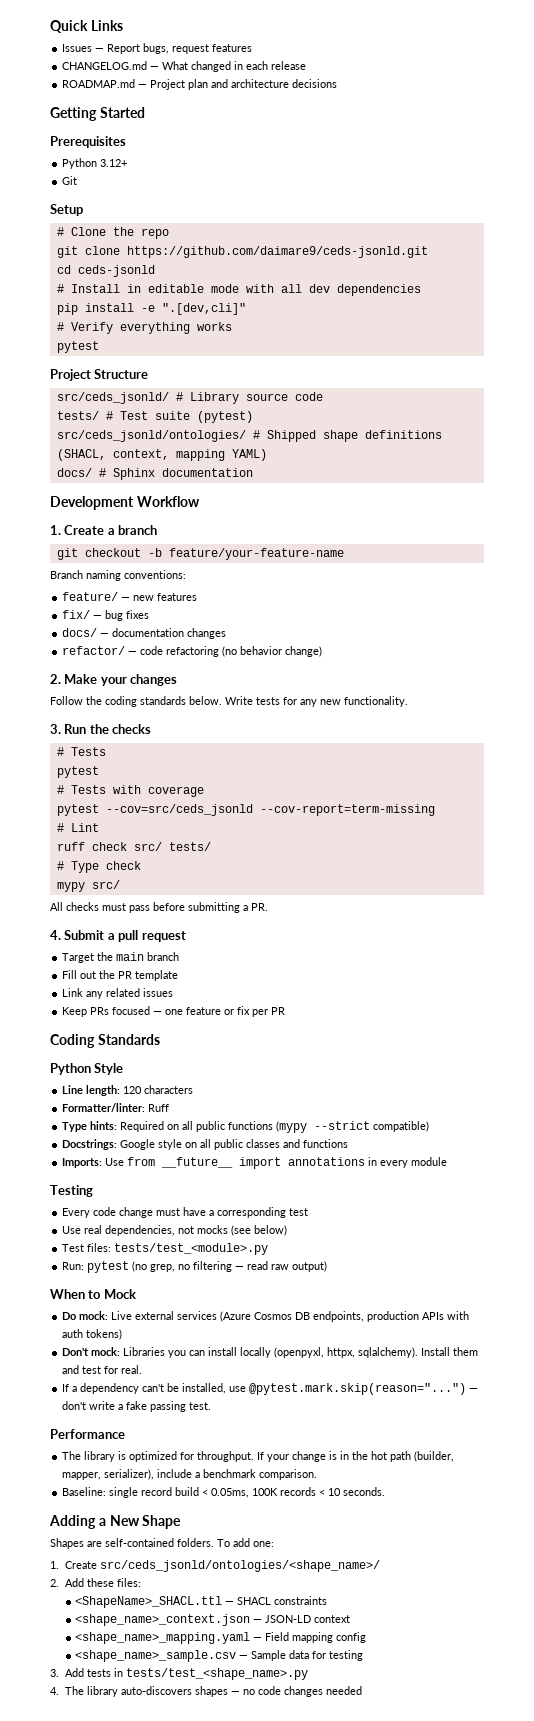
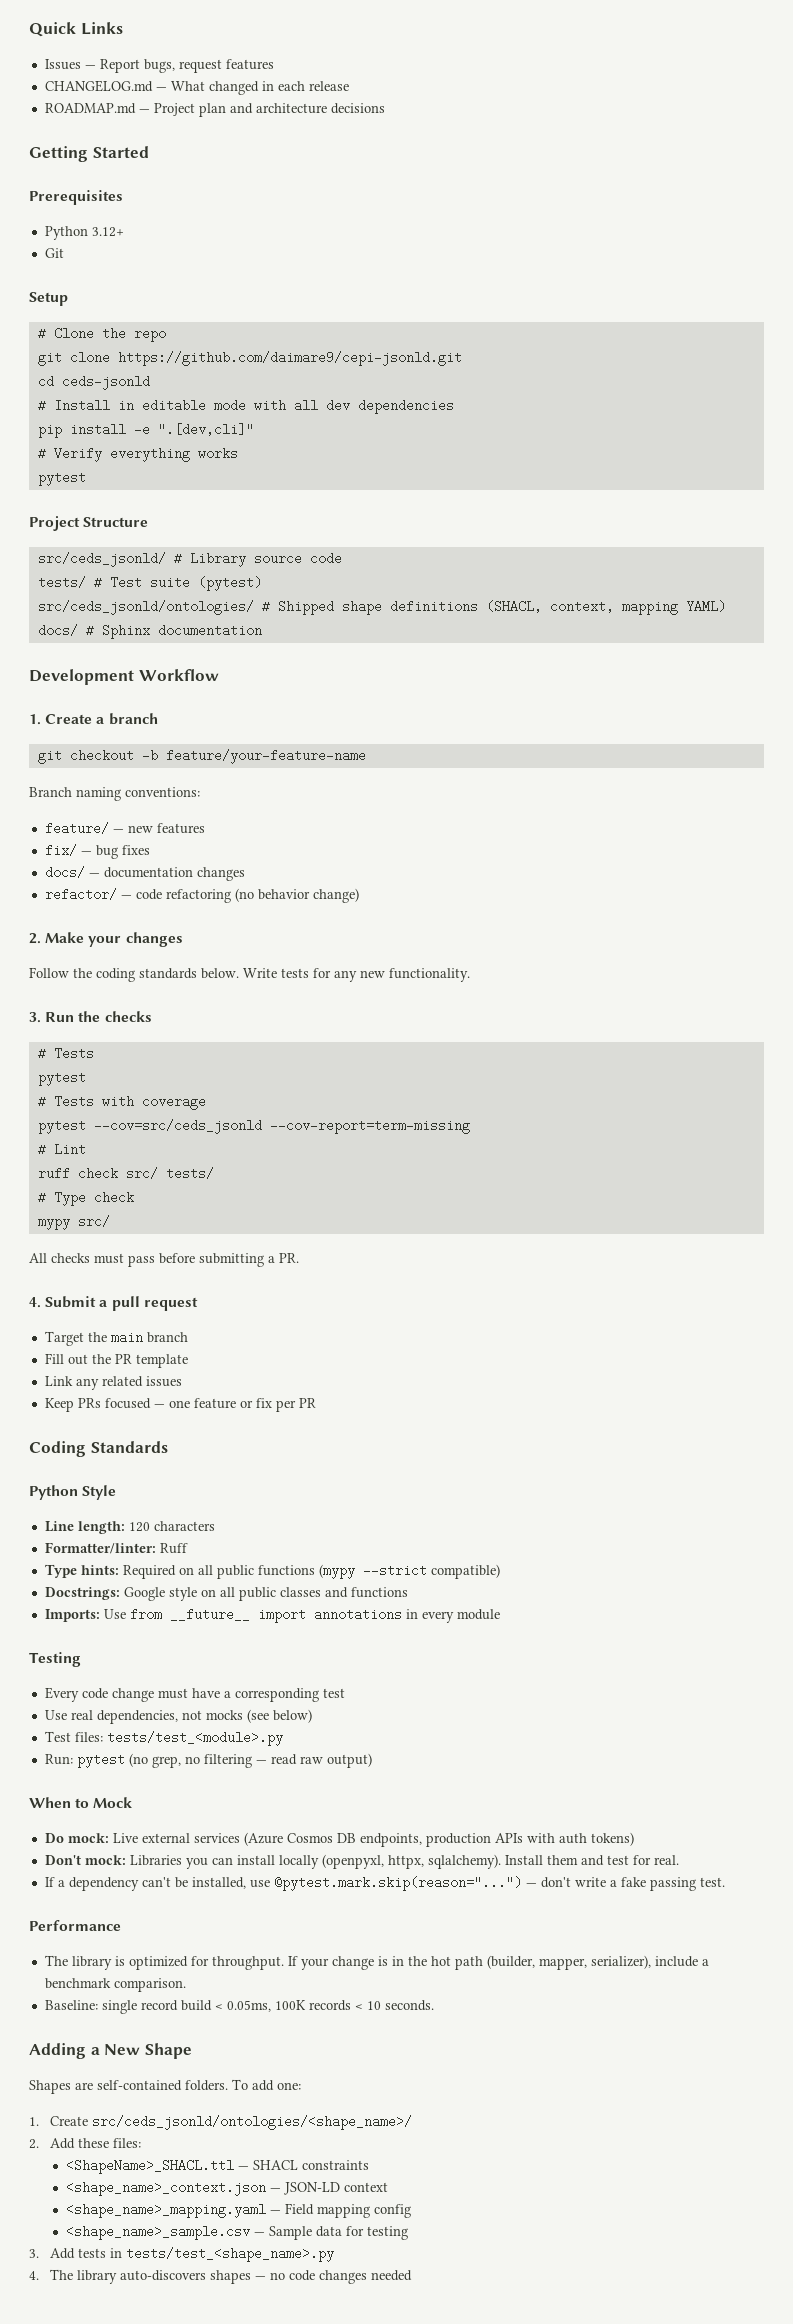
- git clone https://github.com/daimare9/ceds-jsonld.git
+ git clone https://github.com/daimare9/cepi-jsonld.git

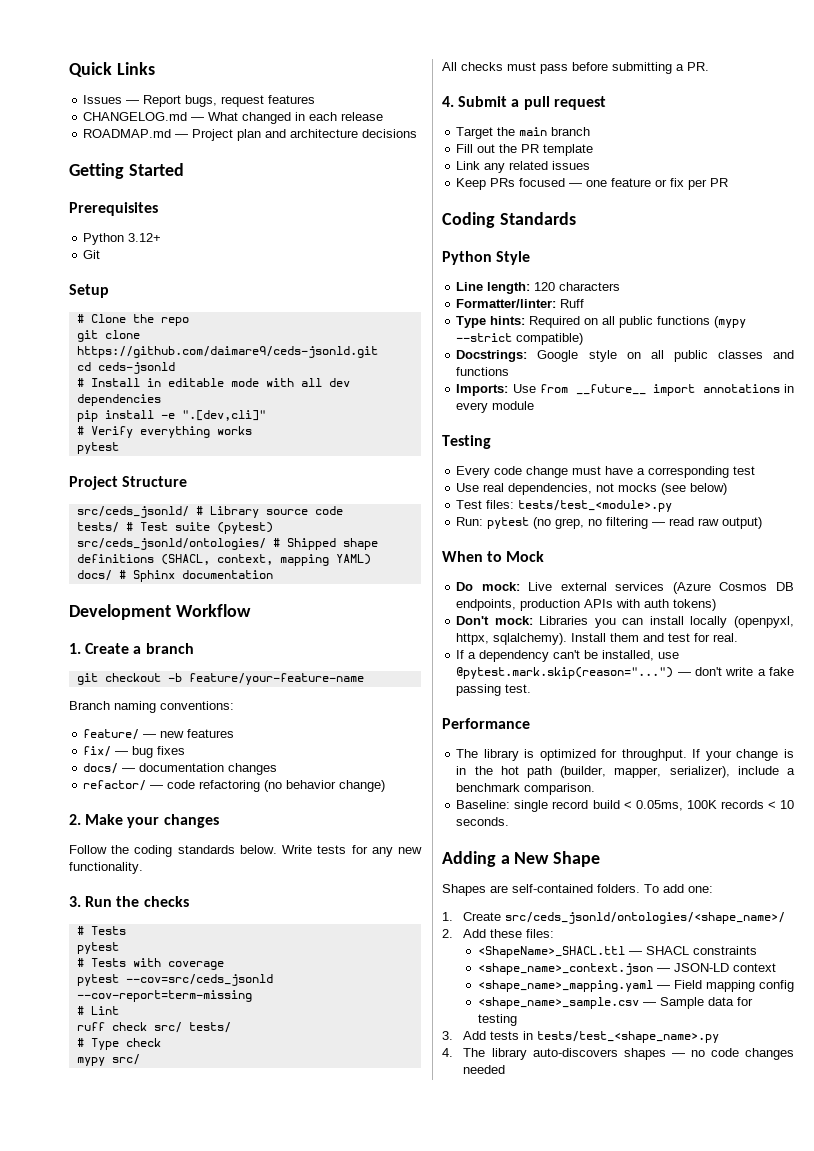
- git clone https://github.com/daimare9/cepi-jsonld.git
+ git clone https://github.com/daimare9/ceds-jsonld.git

